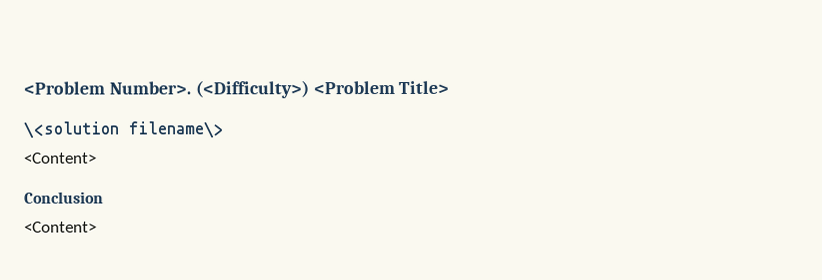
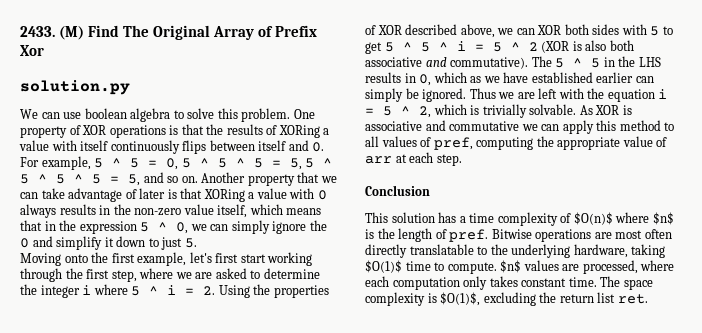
- <Problem Number>. (<Difficulty>) <Problem Title>
- \<solution filename\>
- <Content>
+ 2433. (M) Find The Original Array of Prefix Xor
+ solution.py
+ We can use boolean algebra to solve this problem. One property of XOR operations is that the results of XORing a value with itself continuously flips between itself and 0. For example, 5 ^ 5 = 0, 5 ^ 5 ^ 5 = 5, 5 ^ 5 ^ 5 ^ 5 = 5, and so on. Another property that we can take advantage of later is that XORing a value with 0 always results in the non-zero value itself, which means that in the expression 5 ^ 0, we can simply ignore the 0 and simplify it down to just 5.
+ Moving onto the first example, let's first start working through the first step, where we are asked to determine the integer i where 5 ^ i = 2. Using the properties of XOR described above, we can XOR both sides with 5 to get 5 ^ 5 ^ i = 5 ^ 2 (XOR is also both associative and commutative). The 5 ^ 5 in the LHS results in 0, which as we have established earlier can simply be ignored. Thus we are left with the equation i = 5 ^ 2, which is trivially solvable. As XOR is associative and commutative we can apply this method to all values of pref, computing the appropriate value of arr at each step.
  Conclusion
- <Content>
+ This solution has a time complexity of $O(n)$ where $n$ is the length of pref. Bitwise operations are most often directly translatable to the underlying hardware, taking $O(1)$ time to compute. $n$ values are processed, where each computation only takes constant time. The space complexity is $O(1)$, excluding the return list ret.

